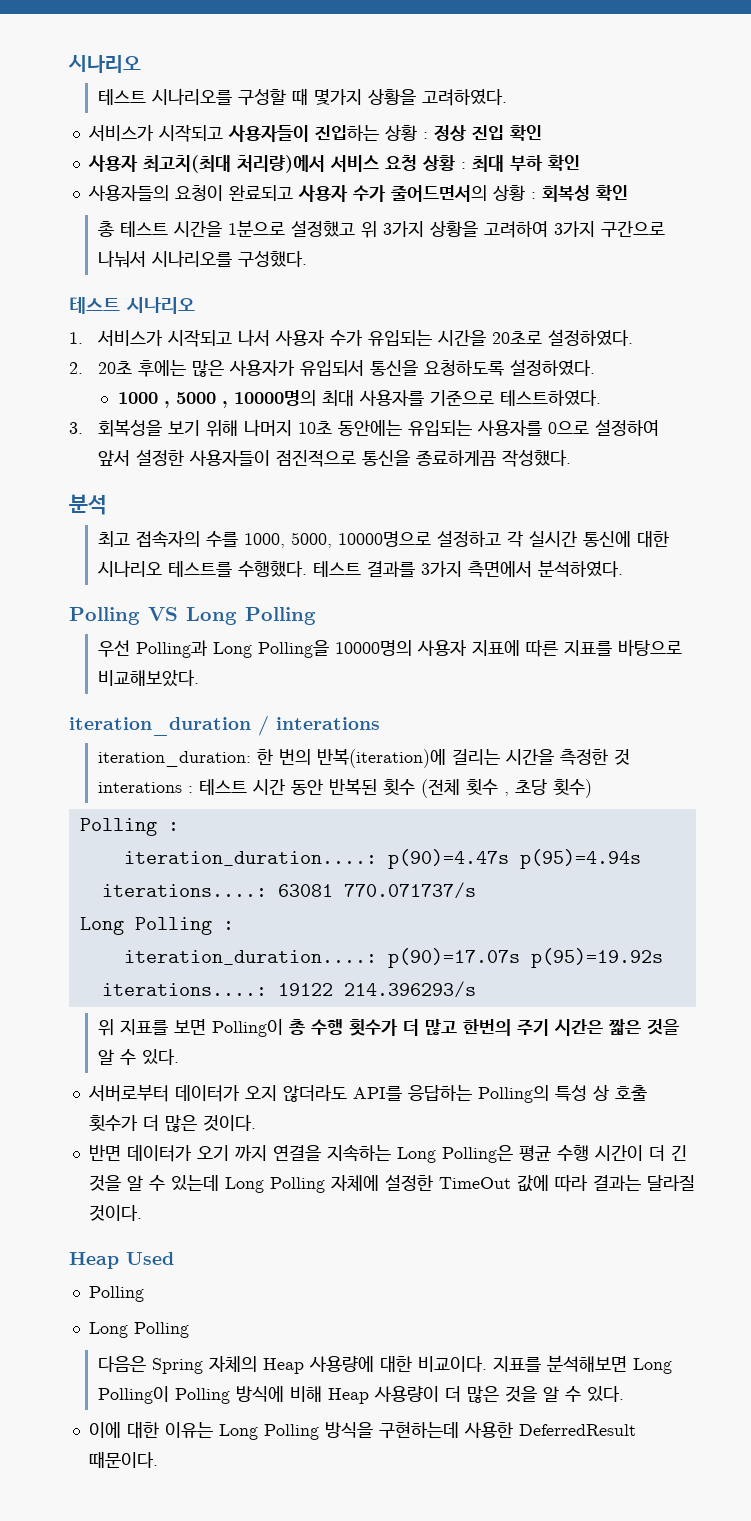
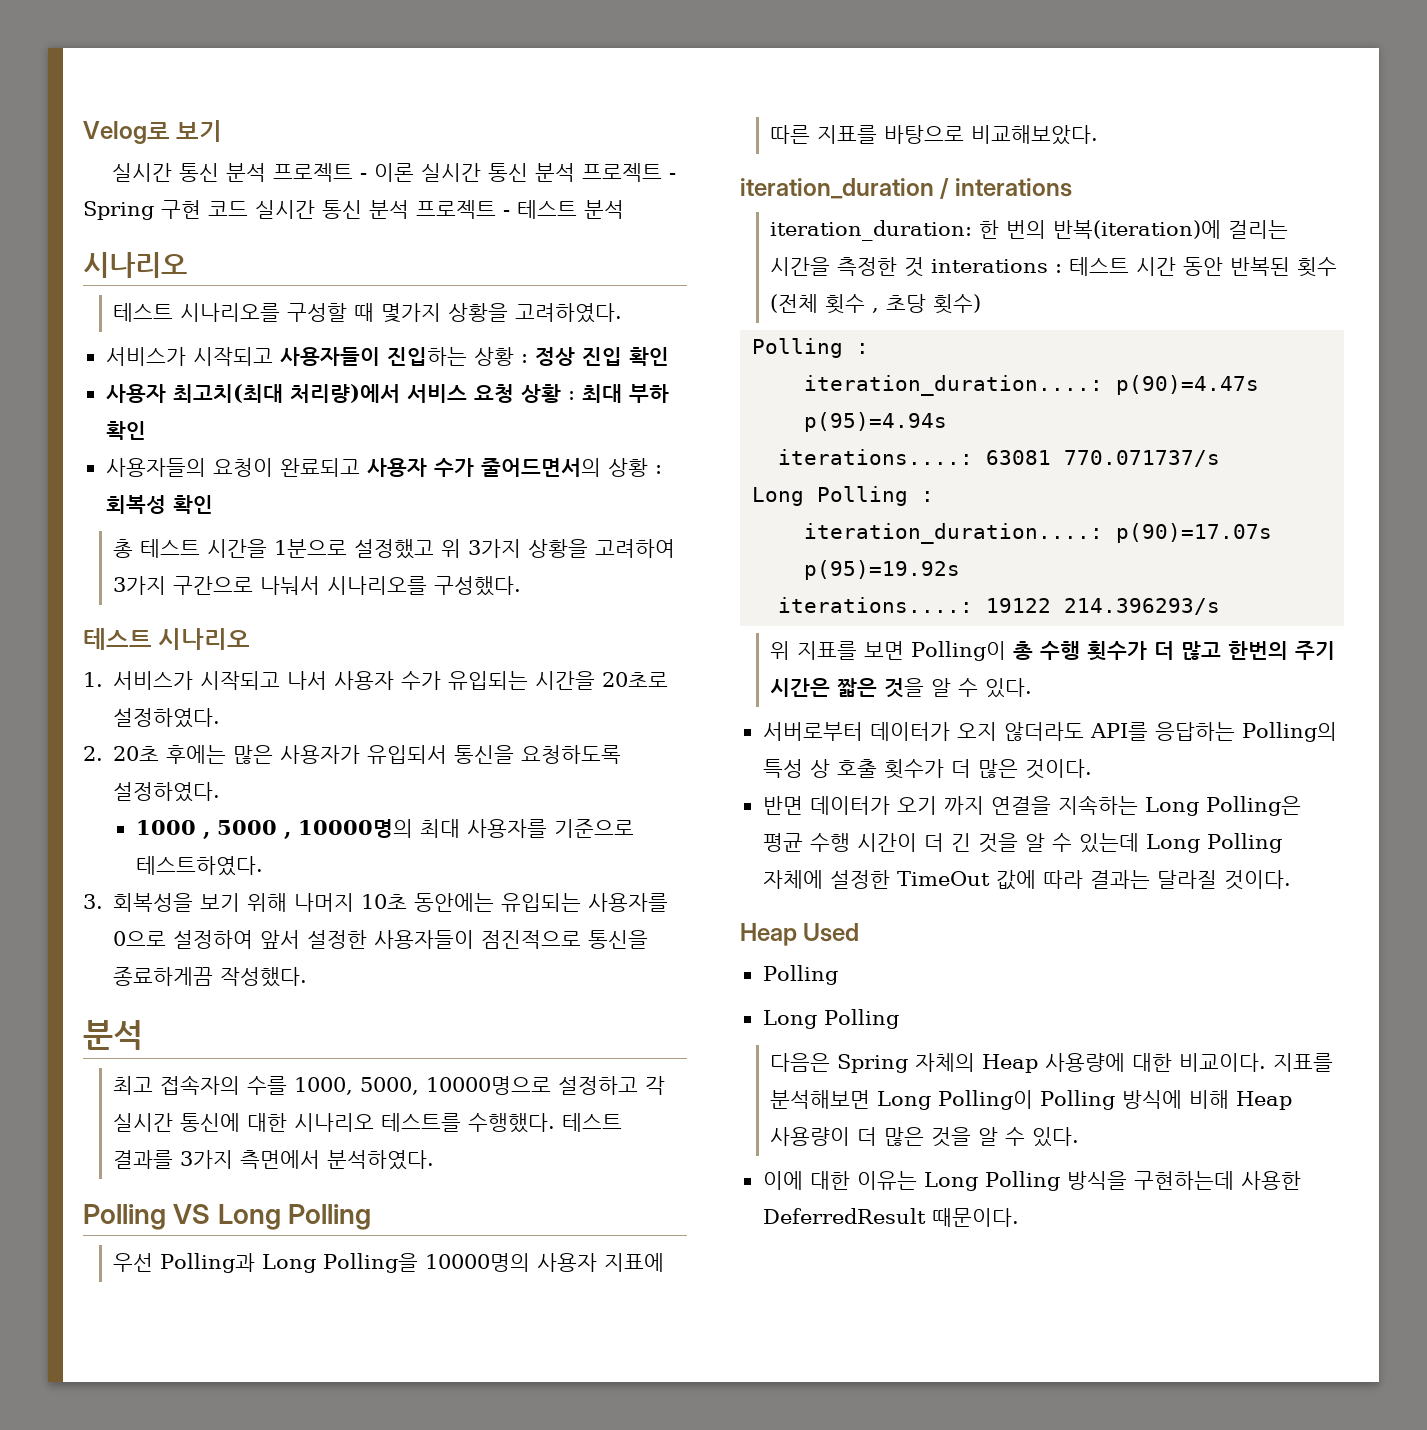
+ Velog로 보기
+ 실시간 통신 분석 프로젝트 - 이론 실시간 통신 분석 프로젝트 - Spring 구현 코드 실시간 통신 분석 프로젝트 - 테스트 분석

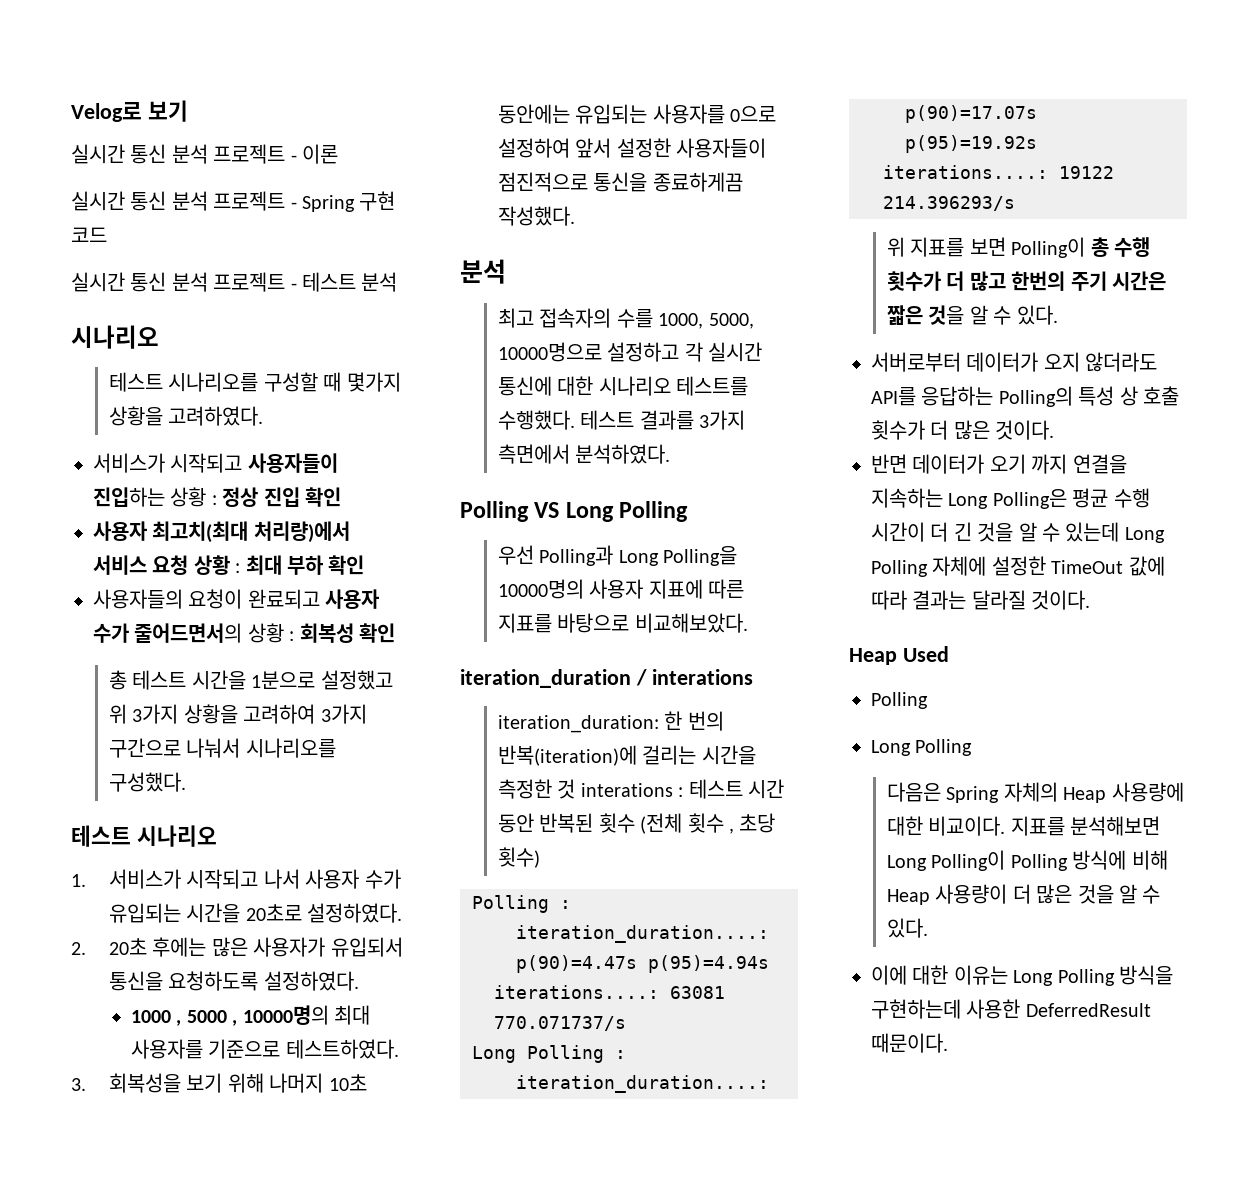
- 실시간 통신 분석 프로젝트 - 이론 실시간 통신 분석 프로젝트 - Spring 구현 코드 실시간 통신 분석 프로젝트 - 테스트 분석
+ 실시간 통신 분석 프로젝트 - 이론
+ 실시간 통신 분석 프로젝트 - Spring 구현 코드
+ 실시간 통신 분석 프로젝트 - 테스트 분석

